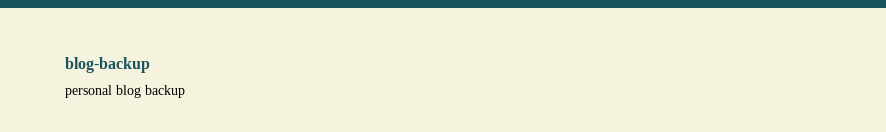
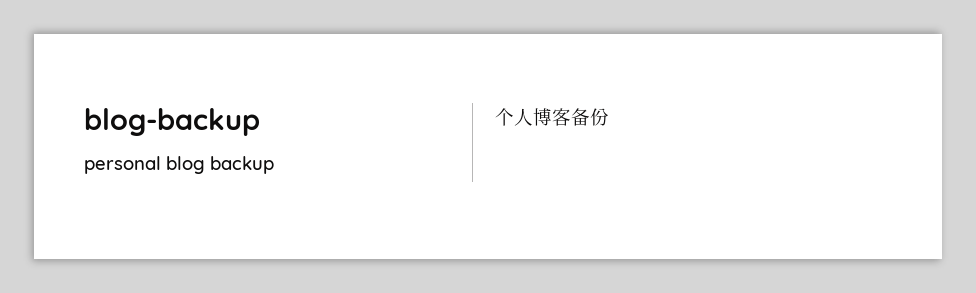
+ 个人博客备份

